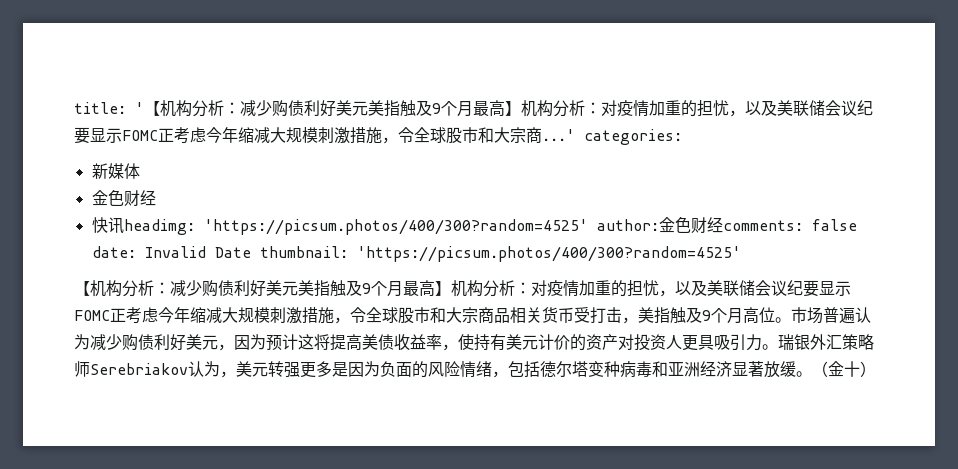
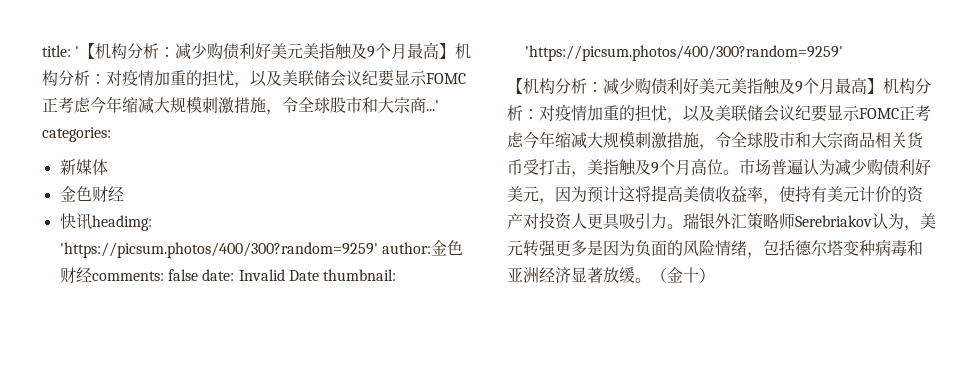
- 快讯headimg: 'https://picsum.photos/400/300?random=4525' author:金色财经comments: false date: Invalid Date thumbnail: 'https://picsum.photos/400/300?random=4525'
+ 快讯headimg: 'https://picsum.photos/400/300?random=9259' author:金色财经comments: false date: Invalid Date thumbnail: 'https://picsum.photos/400/300?random=9259'

